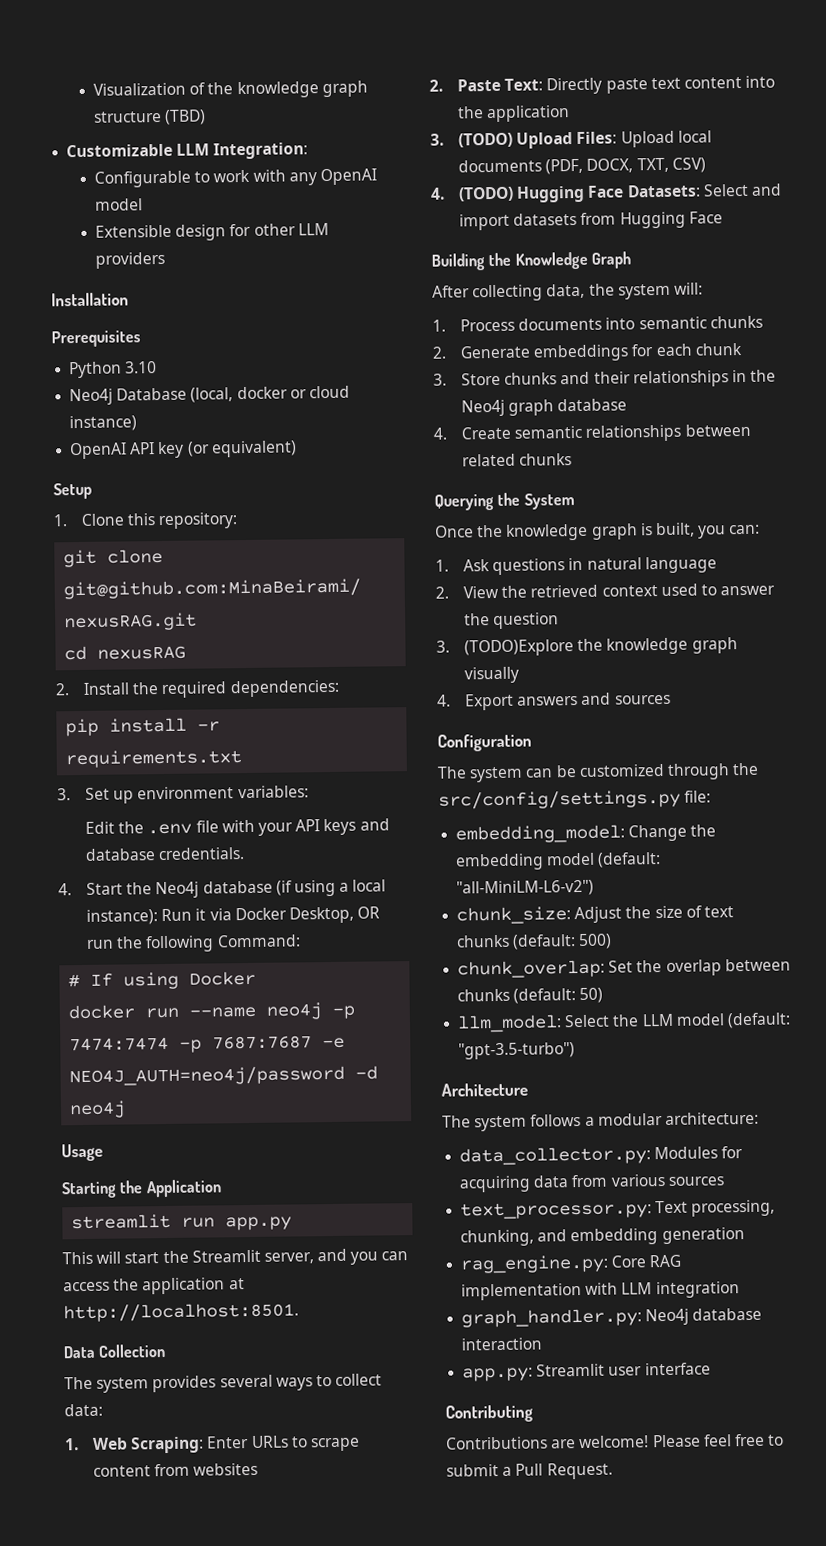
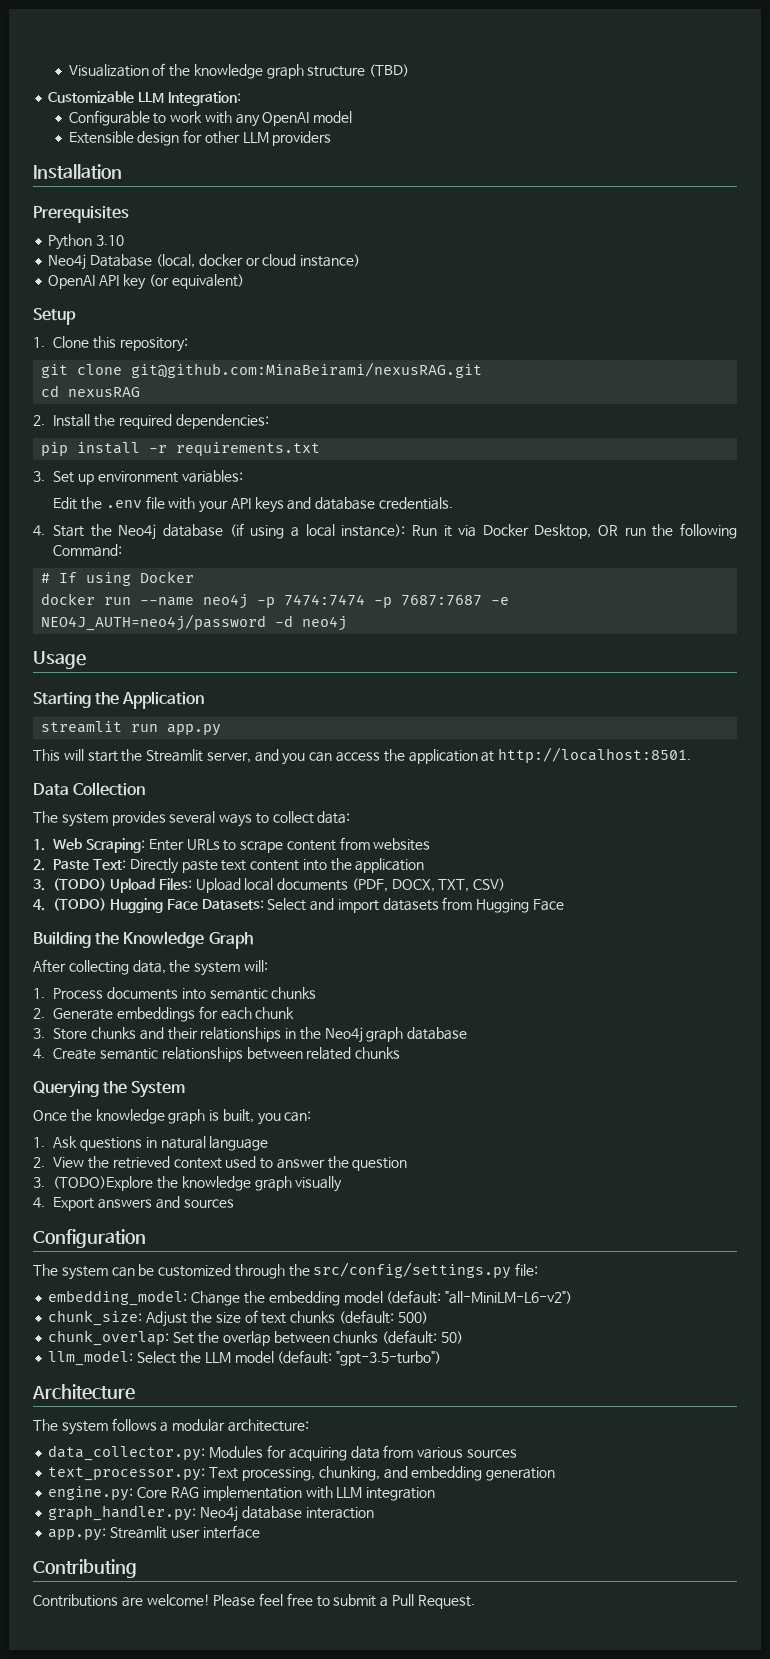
- rag_engine.py: Core RAG implementation with LLM integration
+ engine.py: Core RAG implementation with LLM integration

